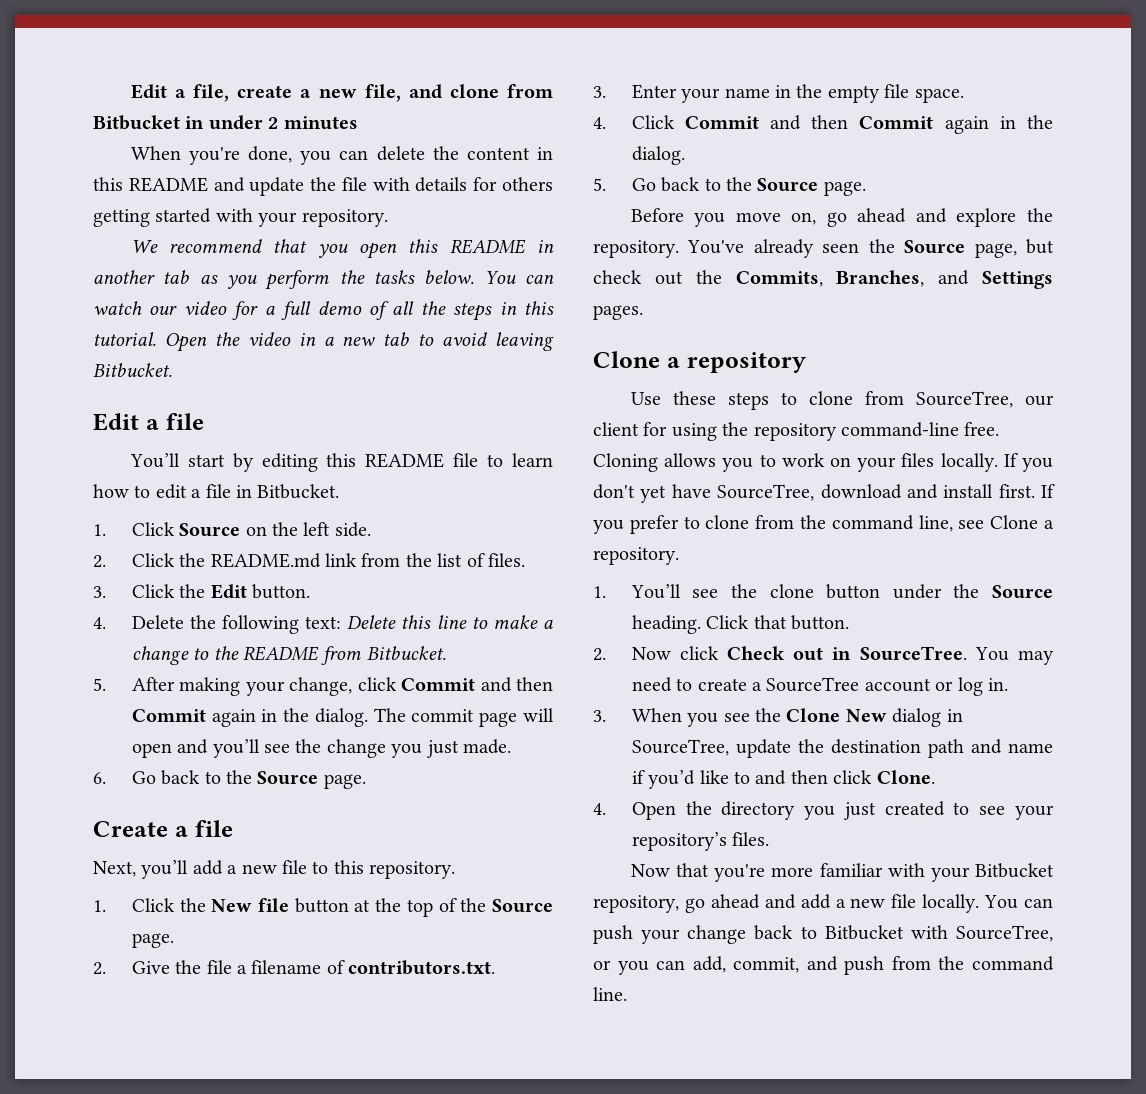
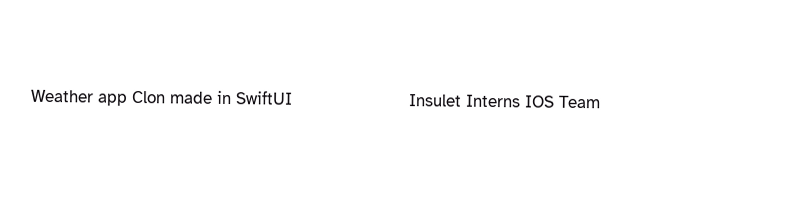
- Edit a file, create a new file, and clone from Bitbucket in under 2 minutes
- When you're done, you can delete the content in this README and update the file with details for others getting started with your repository.
- We recommend that you open this README in another tab as you perform the tasks below. You can watch our video for a full demo of all the steps in this tutorial. Open the video in a new tab to avoid leaving Bitbucket.
- Edit a file
- You’ll start by editing this README file to learn how to edit a file in Bitbucket.
- 1. Click Source on the left side.
- 2. Click the README.md link from the list of files.
- 3. Click the Edit button.
- 4. Delete the following text: Delete this line to make a change to the README from Bitbucket.
- 5. After making your change, click Commit and then Commit again in the dialog. The commit page will open and you’ll see the change you just made.
- 6. Go back to the Source page.
- Create a file
- Next, you’ll add a new file to this repository.
- 1. Click the New file button at the top of the Source page.
- 2. Give the file a filename of contributors.txt.
- 3. Enter your name in the empty file space.
- 4. Click Commit and then Commit again in the dialog.
- 5. Go back to the Source page.
- Before you move on, go ahead and explore the repository. You've already seen the Source page, but check out the Commits, Branches, and Settings pages.
- Clone a repository
- Use these steps to clone from SourceTree, our client for using the repository command-line free. Cloning allows you to work on your files locally. If you don't yet have SourceTree, download and install first. If you prefer to clone from the command line, see Clone a repository.
- 1. You’ll see the clone button under the Source heading. Click that button.
- 2. Now click Check out in SourceTree. You may need to create a SourceTree account or log in.
- 3. When you see the Clone New dialog in SourceTree, update the destination path and name if you’d like to and then click Clone.
- 4. Open the directory you just created to see your repository’s files.
- Now that you're more familiar with your Bitbucket repository, go ahead and add a new file locally. You can push your change back to Bitbucket with SourceTree, or you can add, commit, and push from the command line.
+ Weather app Clon made in SwiftUI
+ Insulet Interns IOS Team

